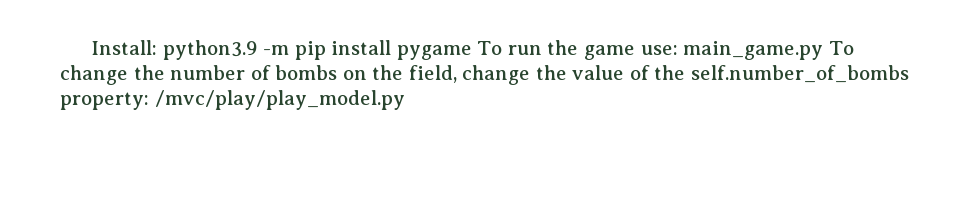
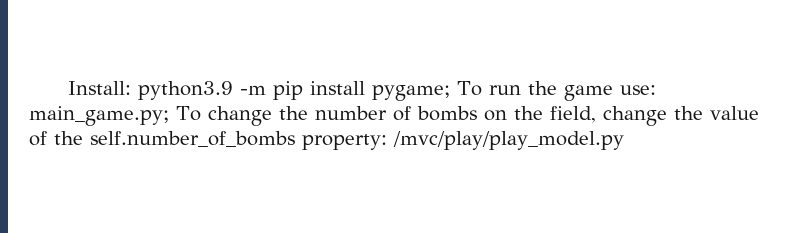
- Install: python3.9 -m pip install pygame To run the game use: main_game.py To change the number of bombs on the field, change the value of the self.number_of_bombs property: /mvc/play/play_model.py
+ Install: python3.9 -m pip install pygame; To run the game use: main_game.py; To change the number of bombs on the field, change the value of the self.number_of_bombs property: /mvc/play/play_model.py

